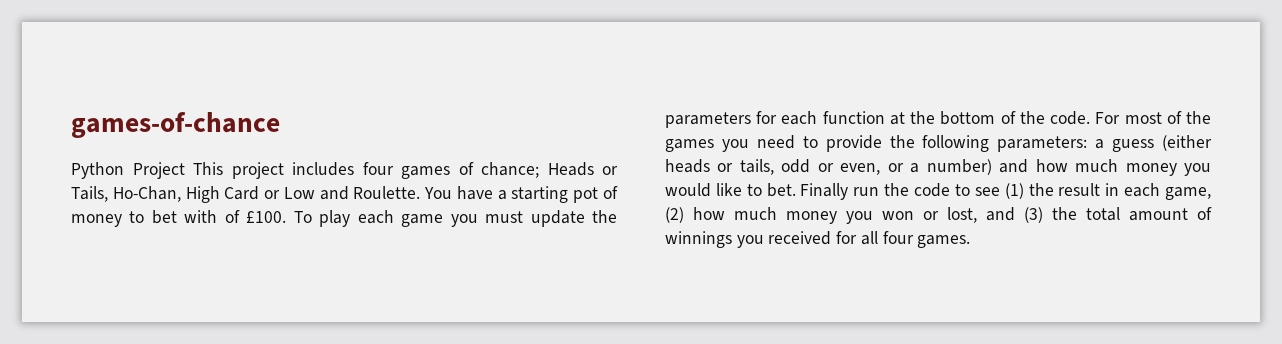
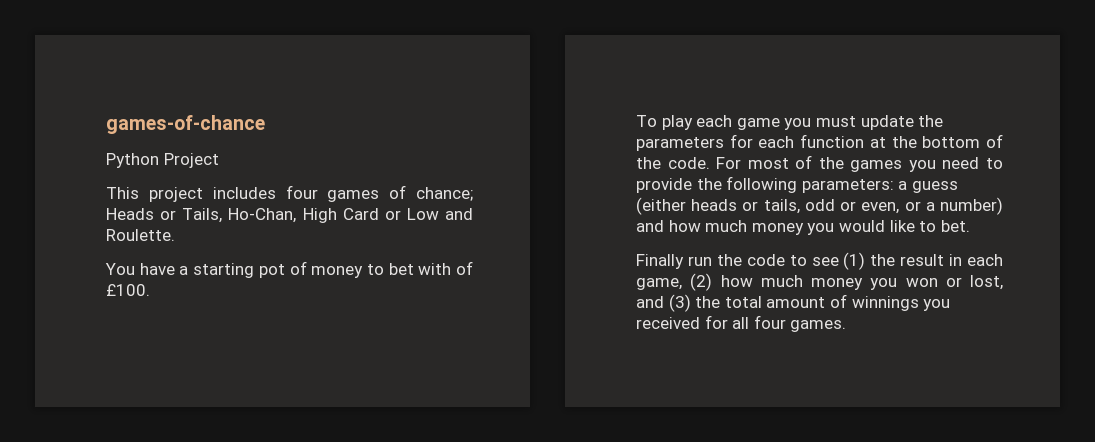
- Python Project This project includes four games of chance; Heads or Tails, Ho-Chan, High Card or Low and Roulette. You have a starting pot of money to bet with of £100. To play each game you must update the parameters for each function at the bottom of the code.
+ Python Project
+ This project includes four games of chance; Heads or Tails, Ho-Chan, High Card or Low and Roulette.
+ You have a starting pot of money to bet with of £100.
+ To play each game you must update the parameters for each function at the bottom of the code.
- a guess (either heads or tails, odd or even, or a number) and how much money you would like to bet. Finally run the code to see (1) the result in each game, (2) how much money you won or lost, and (3) the total amount of winnings you received for all four games.
+ a guess (either heads or tails, odd or even, or a number) and how much money you would like to bet.
+ Finally run the code to see (1) the result in each game, (2) how much money you won or lost, and (3) the total amount of winnings you received for all four games.

